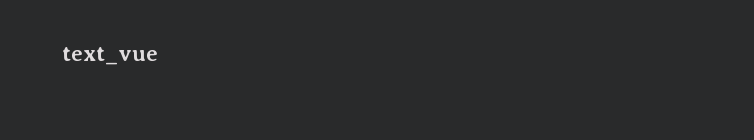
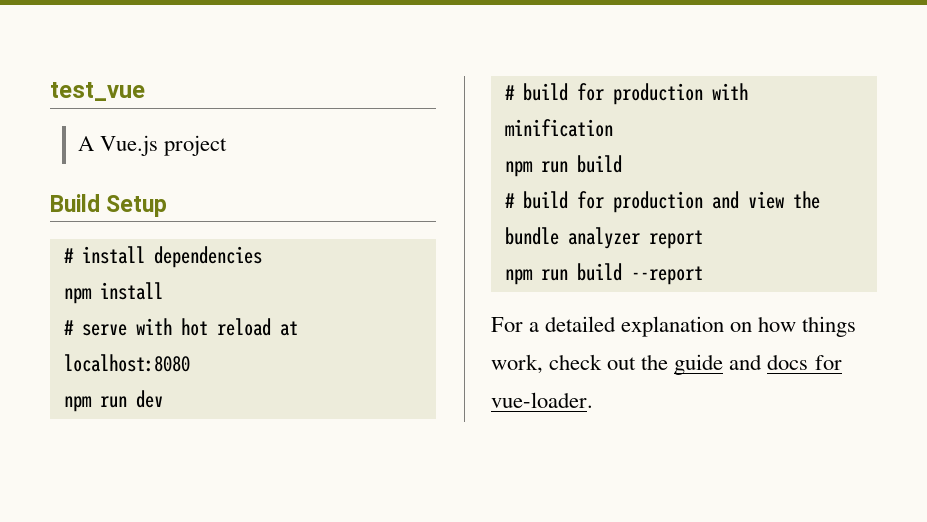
- text_vue
+ test_vue
+ A Vue.js project
+ Build Setup
+ # install dependencies
+ npm install
+ # serve with hot reload at localhost:8080
+ npm run dev
+ # build for production with minification
+ npm run build
+ # build for production and view the bundle analyzer report
+ npm run build --report
+ For a detailed explanation on how things work, check out the guide and docs for vue-loader.

